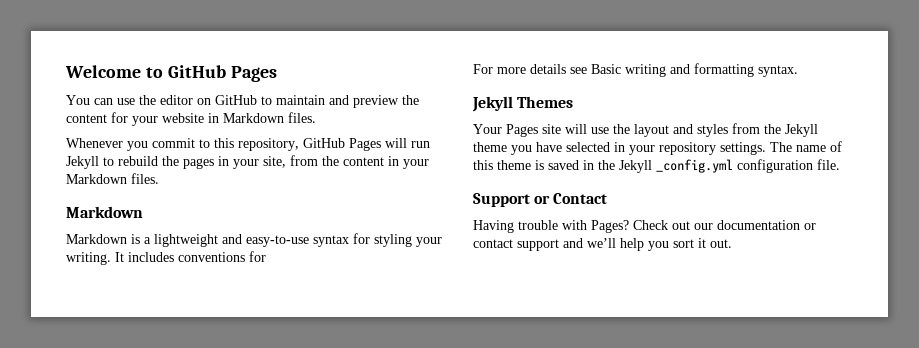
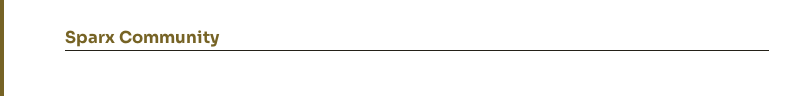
- Welcome to GitHub Pages
- You can use the editor on GitHub to maintain and preview the content for your website in Markdown files.
- Whenever you commit to this repository, GitHub Pages will run Jekyll to rebuild the pages in your site, from the content in your Markdown files.
- Markdown
- Markdown is a lightweight and easy-to-use syntax for styling your writing. It includes conventions for
- For more details see Basic writing and formatting syntax.
- Jekyll Themes
- Your Pages site will use the layout and styles from the Jekyll theme you have selected in your repository settings. The name of this theme is saved in the Jekyll _config.yml configuration file.
- Support or Contact
- Having trouble with Pages? Check out our documentation or contact support and we’ll help you sort it out.
+ Sparx Community

